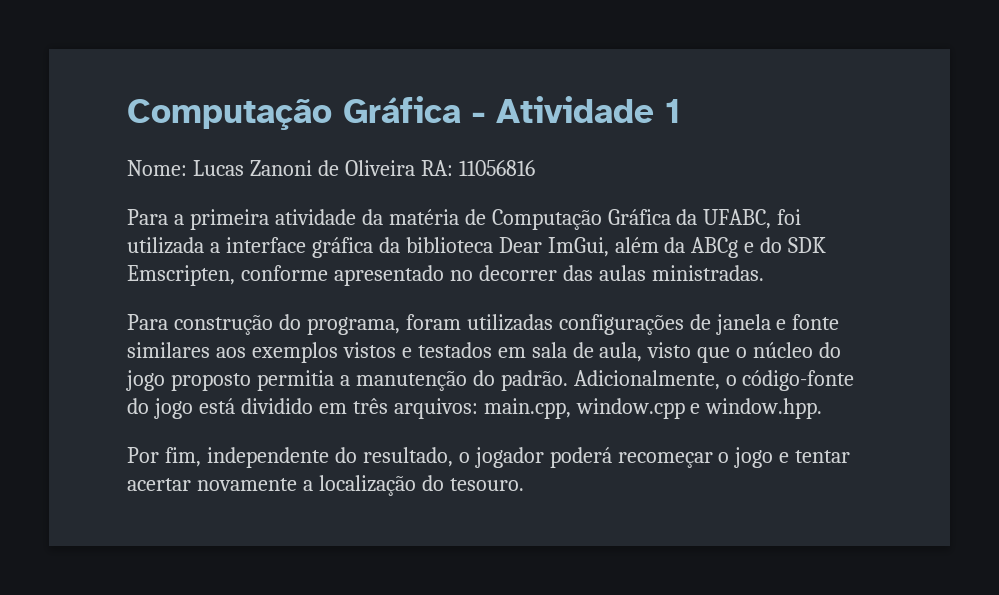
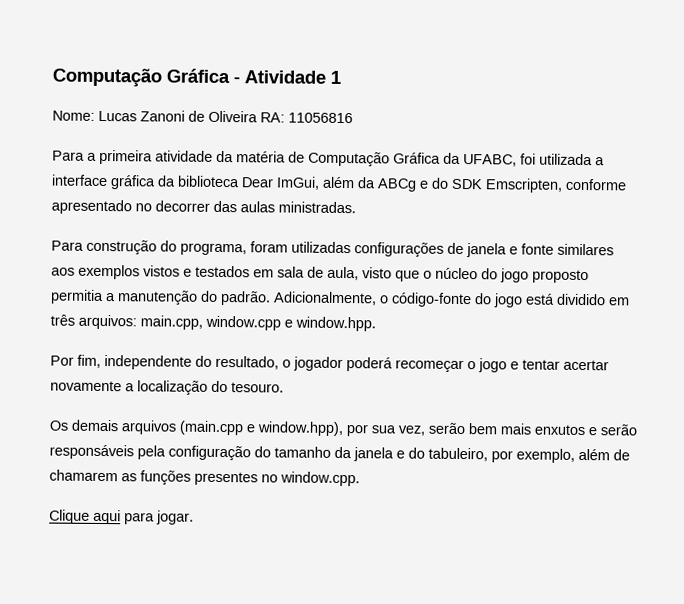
+ Os demais arquivos (main.cpp e window.hpp), por sua vez, serão bem mais enxutos e serão responsáveis pela configuração do tamanho da janela e do tabuleiro, por exemplo, além de chamarem as funções presentes no window.cpp.
+ Clique aqui para jogar.

